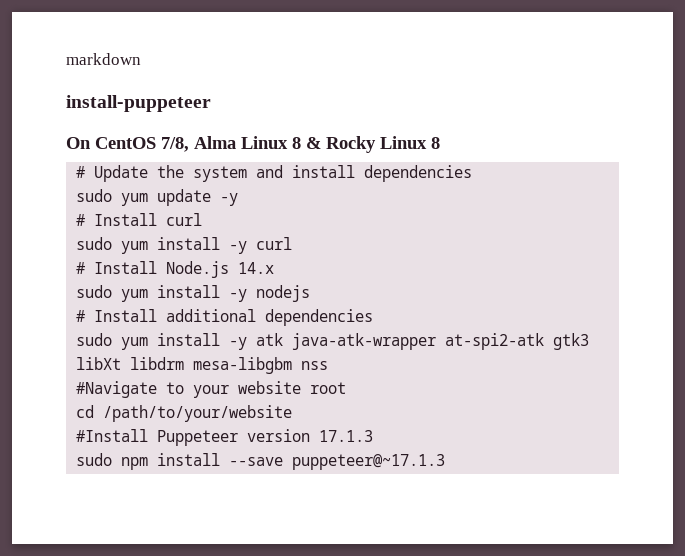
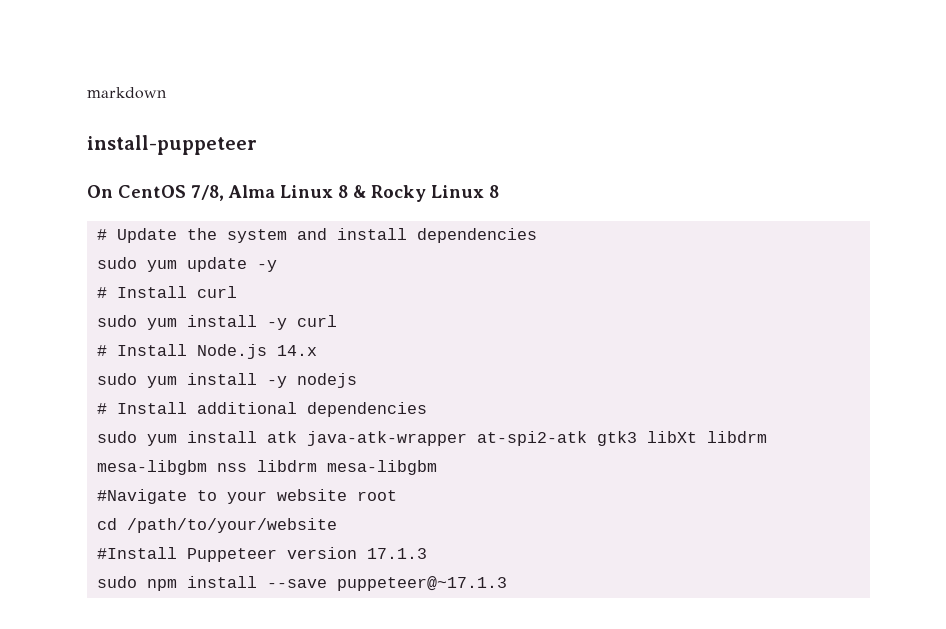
- sudo yum install -y atk java-atk-wrapper at-spi2-atk gtk3 libXt libdrm mesa-libgbm nss
+ sudo yum install atk java-atk-wrapper at-spi2-atk gtk3 libXt libdrm mesa-libgbm nss libdrm mesa-libgbm

